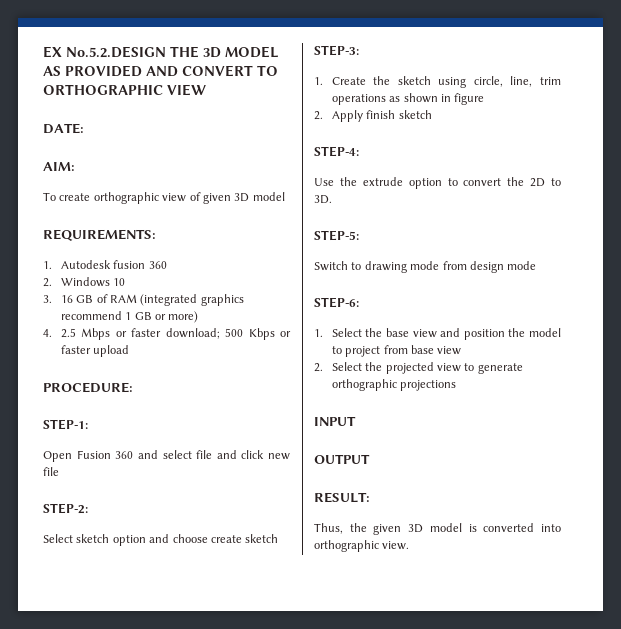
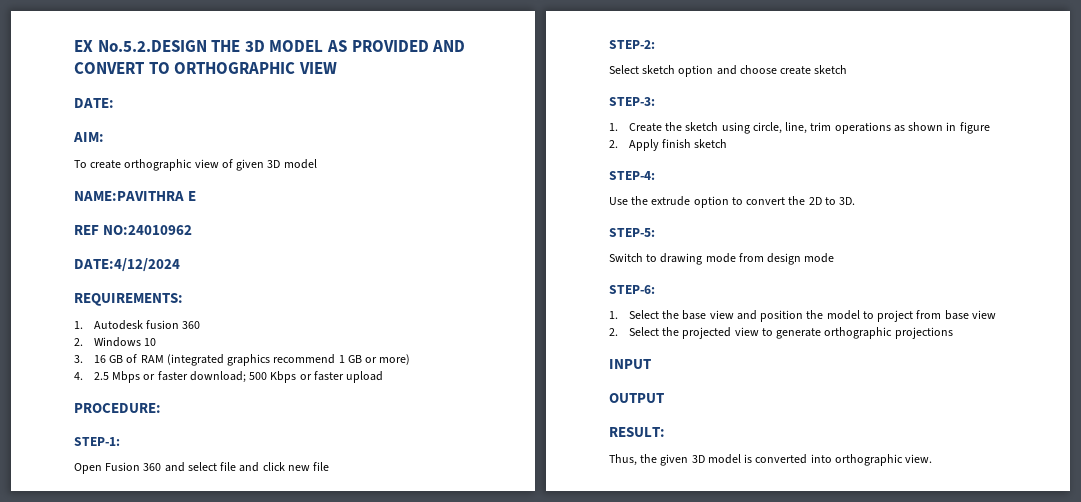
+ NAME:PAVITHRA E
+ REF NO:24010962
+ DATE:4/12/2024

